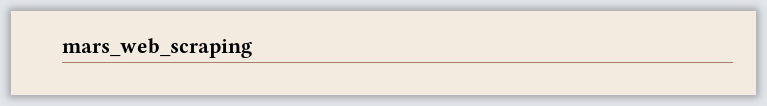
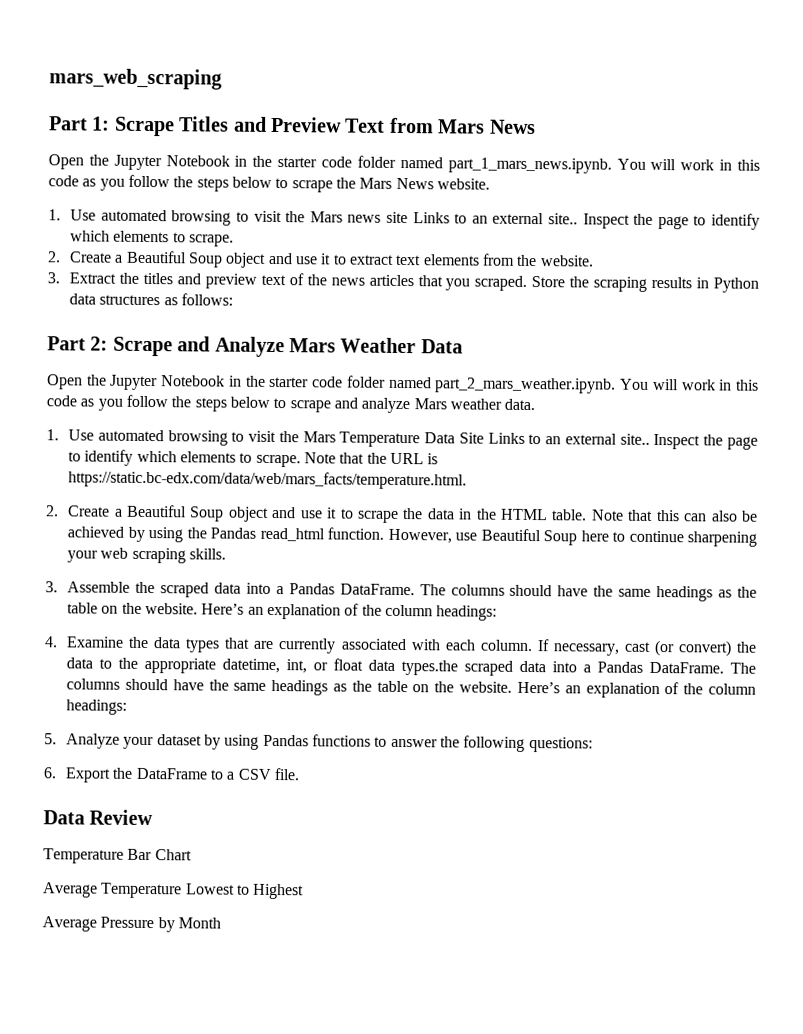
+ Part 1: Scrape Titles and Preview Text from Mars News
+ Open the Jupyter Notebook in the starter code folder named part_1_mars_news.ipynb. You will work in this code as you follow the steps below to scrape the Mars News website.
+ 1. Use automated browsing to visit the Mars news site Links to an external site.. Inspect the page to identify which elements to scrape.
+ 2. Create a Beautiful Soup object and use it to extract text elements from the website.
+ 3. Extract the titles and preview text of the news articles that you scraped. Store the scraping results in Python data structures as follows:
+ Part 2: Scrape and Analyze Mars Weather Data
+ Open the Jupyter Notebook in the starter code folder named part_2_mars_weather.ipynb. You will work in this code as you follow the steps below to scrape and analyze Mars weather data.
+ 1. Use automated browsing to visit the Mars Temperature Data Site Links to an external site.. Inspect the page to identify which elements to scrape. Note that the URL is https://static.bc-edx.com/data/web/mars_facts/temperature.html.
+ 2. Create a Beautiful Soup object and use it to scrape the data in the HTML table. Note that this can also be achieved by using the Pandas read_html function. However, use Beautiful Soup here to continue sharpening your web scraping skills.
+ 3. Assemble the scraped data into a Pandas DataFrame. The columns should have the same headings as the table on the website. Here’s an explanation of the column headings:
+ 4. Examine the data types that are currently associated with each column. If necessary, cast (or convert) the data to the appropriate datetime, int, or float data types.the scraped data into a Pandas DataFrame. The columns should have the same headings as the table on the website. Here’s an explanation of the column headings:
+ 5. Analyze your dataset by using Pandas functions to answer the following questions:
+ 6. Export the DataFrame to a CSV file.
+ Data Review
+ Temperature Bar Chart
+ Average Temperature Lowest to Highest
+ Average Pressure by Month

